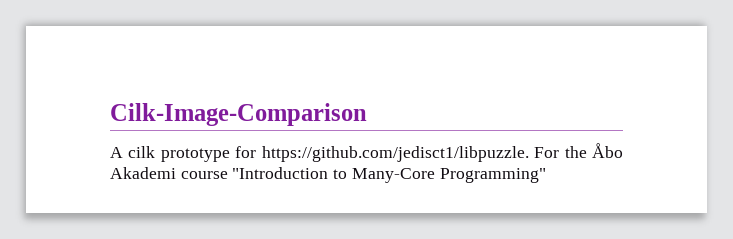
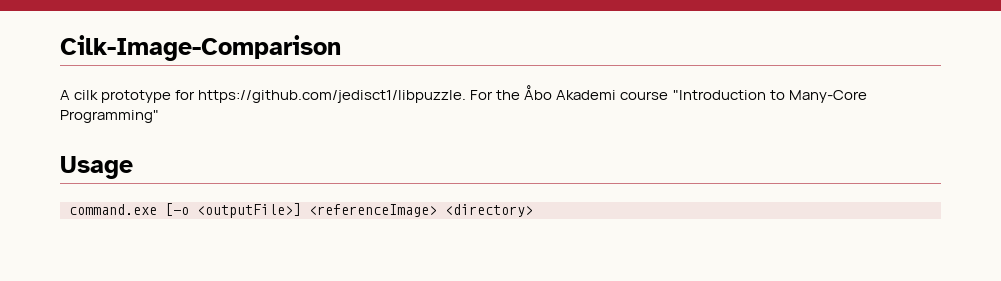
+ Usage
+ command.exe [-o <outputFile>] <referenceImage> <directory>

